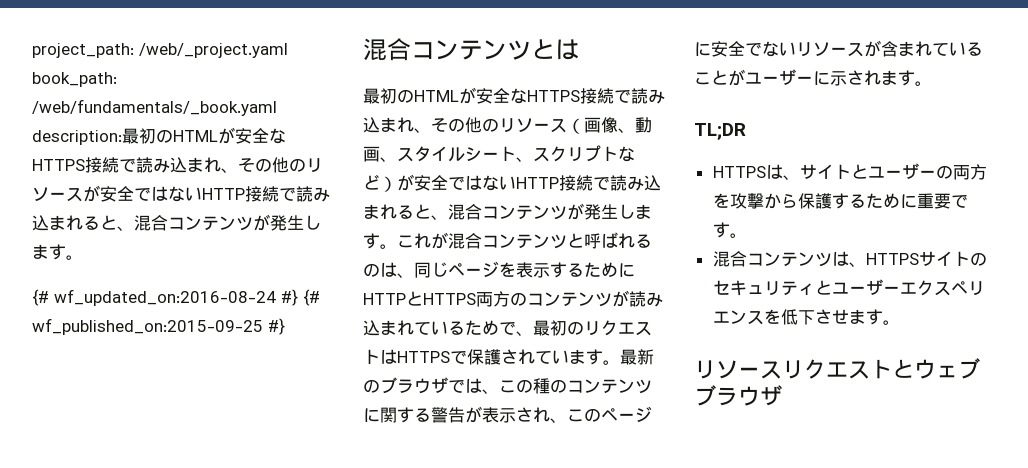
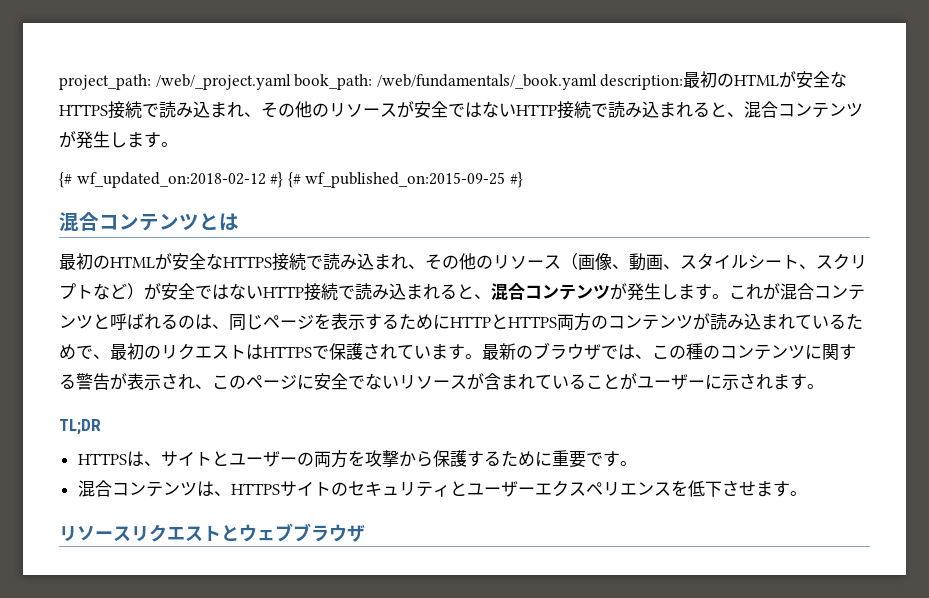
- {# wf_updated_on:2016-08-24 #} {# wf_published_on:2015-09-25 #}
+ {# wf_updated_on:2018-02-12 #} {# wf_published_on:2015-09-25 #}

